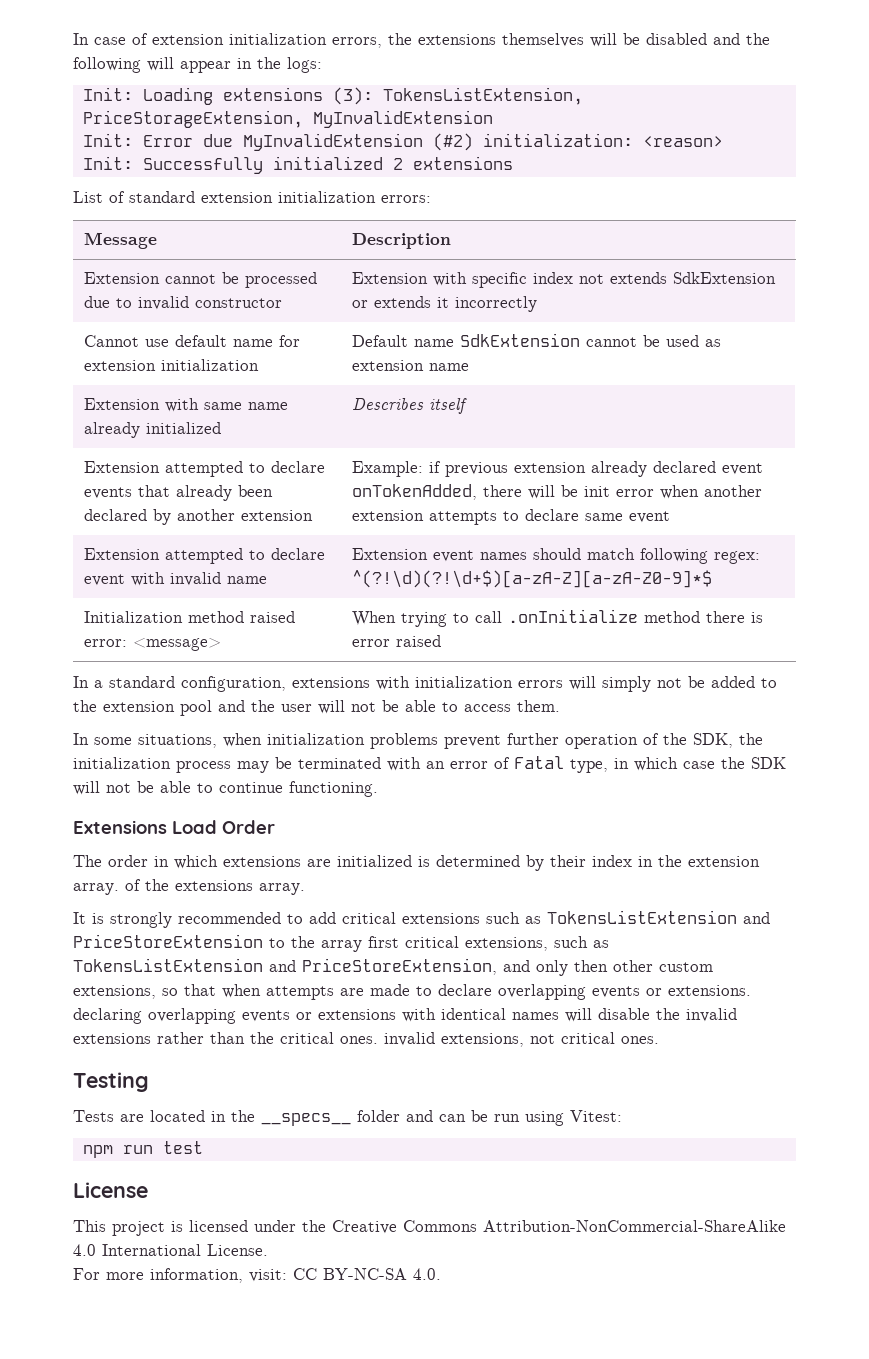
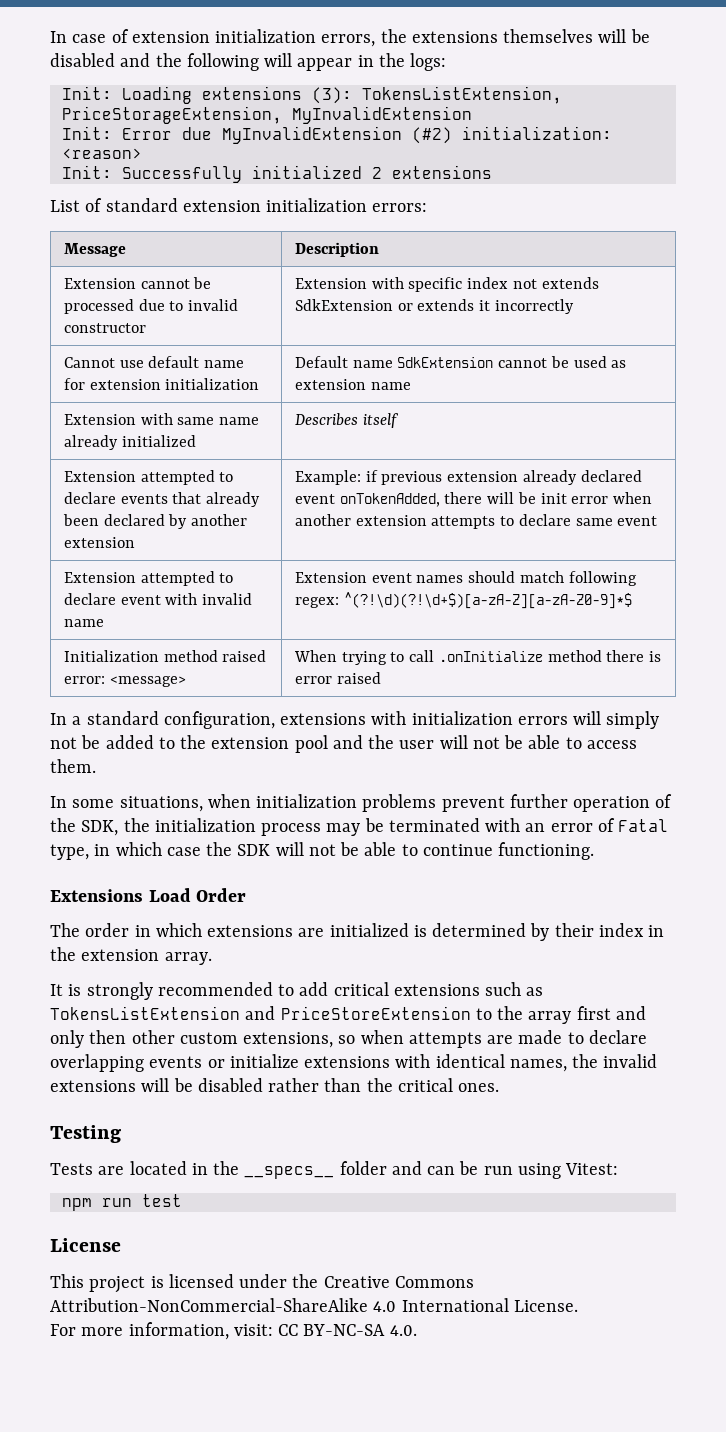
- The order in which extensions are initialized is determined by their index in the extension array. of the extensions array.
+ The order in which extensions are initialized is determined by their index in the extension array.
- It is strongly recommended to add critical extensions such as TokensListExtension and PriceStoreExtension to the array first critical extensions, such as TokensListExtension and PriceStoreExtension, and only then other custom extensions, so that when attempts are made to declare overlapping events or extensions. declaring overlapping events or extensions with identical names will disable the invalid extensions rather than the critical ones. invalid extensions, not critical ones.
+ It is strongly recommended to add critical extensions such as TokensListExtension and PriceStoreExtension to the array first and only then other custom extensions, so when attempts are made to declare overlapping events or initialize extensions with identical names, the invalid extensions will be disabled rather than the critical ones.

